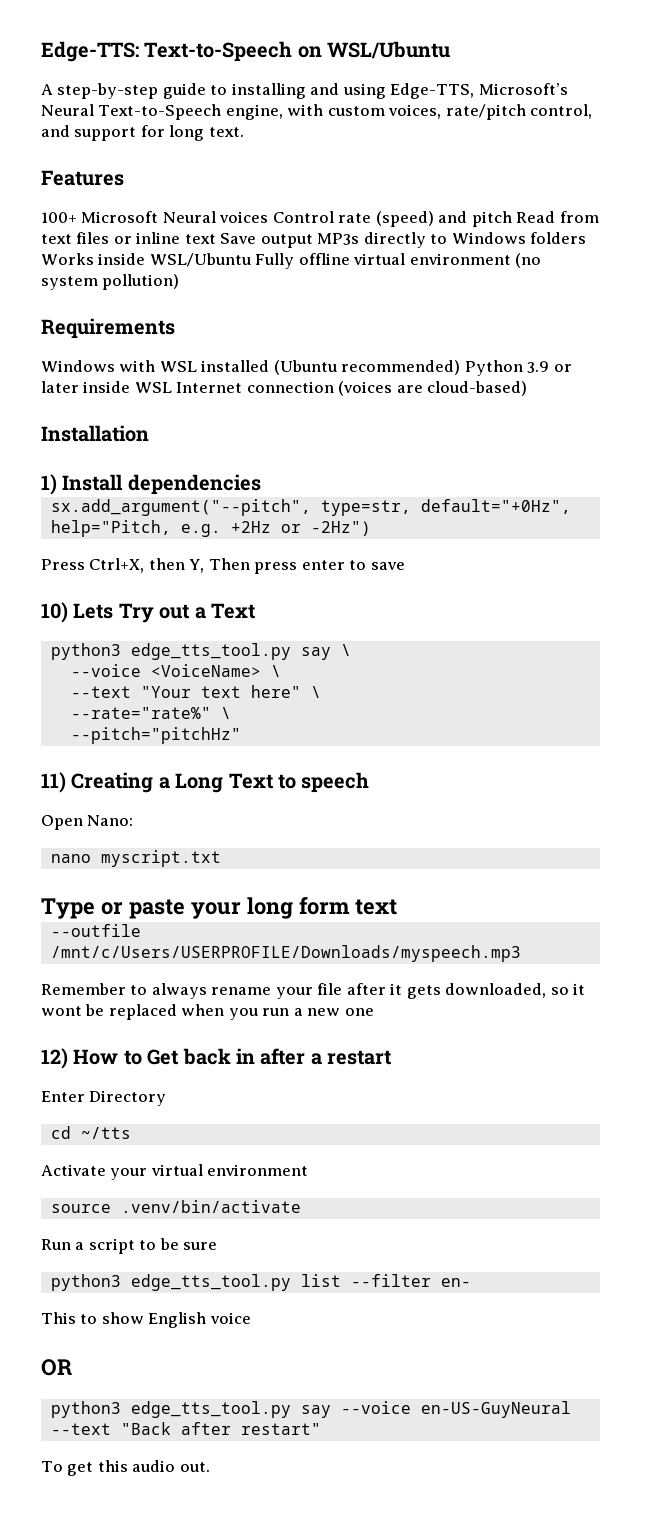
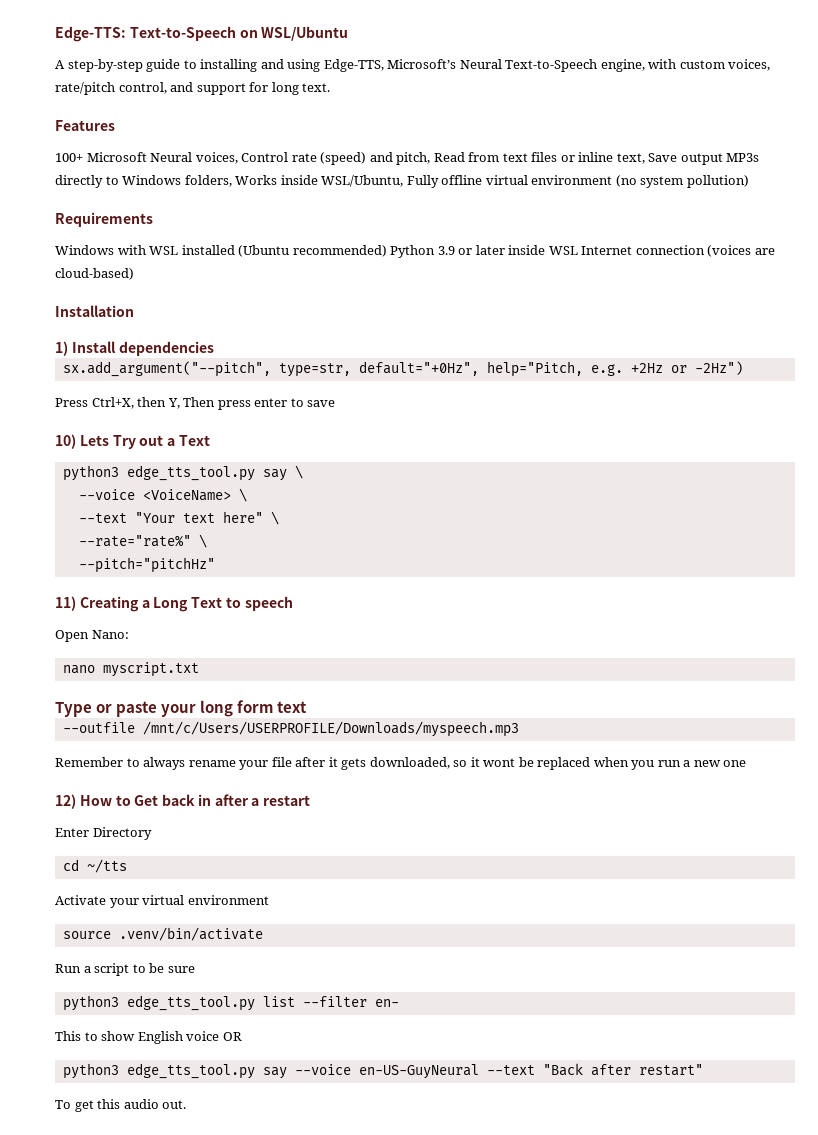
- 100+ Microsoft Neural voices Control rate (speed) and pitch Read from text files or inline text Save output MP3s directly to Windows folders Works inside WSL/Ubuntu Fully offline virtual environment (no system pollution)
+ 100+ Microsoft Neural voices, Control rate (speed) and pitch, Read from text files or inline text, Save output MP3s directly to Windows folders, Works inside WSL/Ubuntu, Fully offline virtual environment (no system pollution)
- This to show English voice
- OR
+ This to show English voice OR

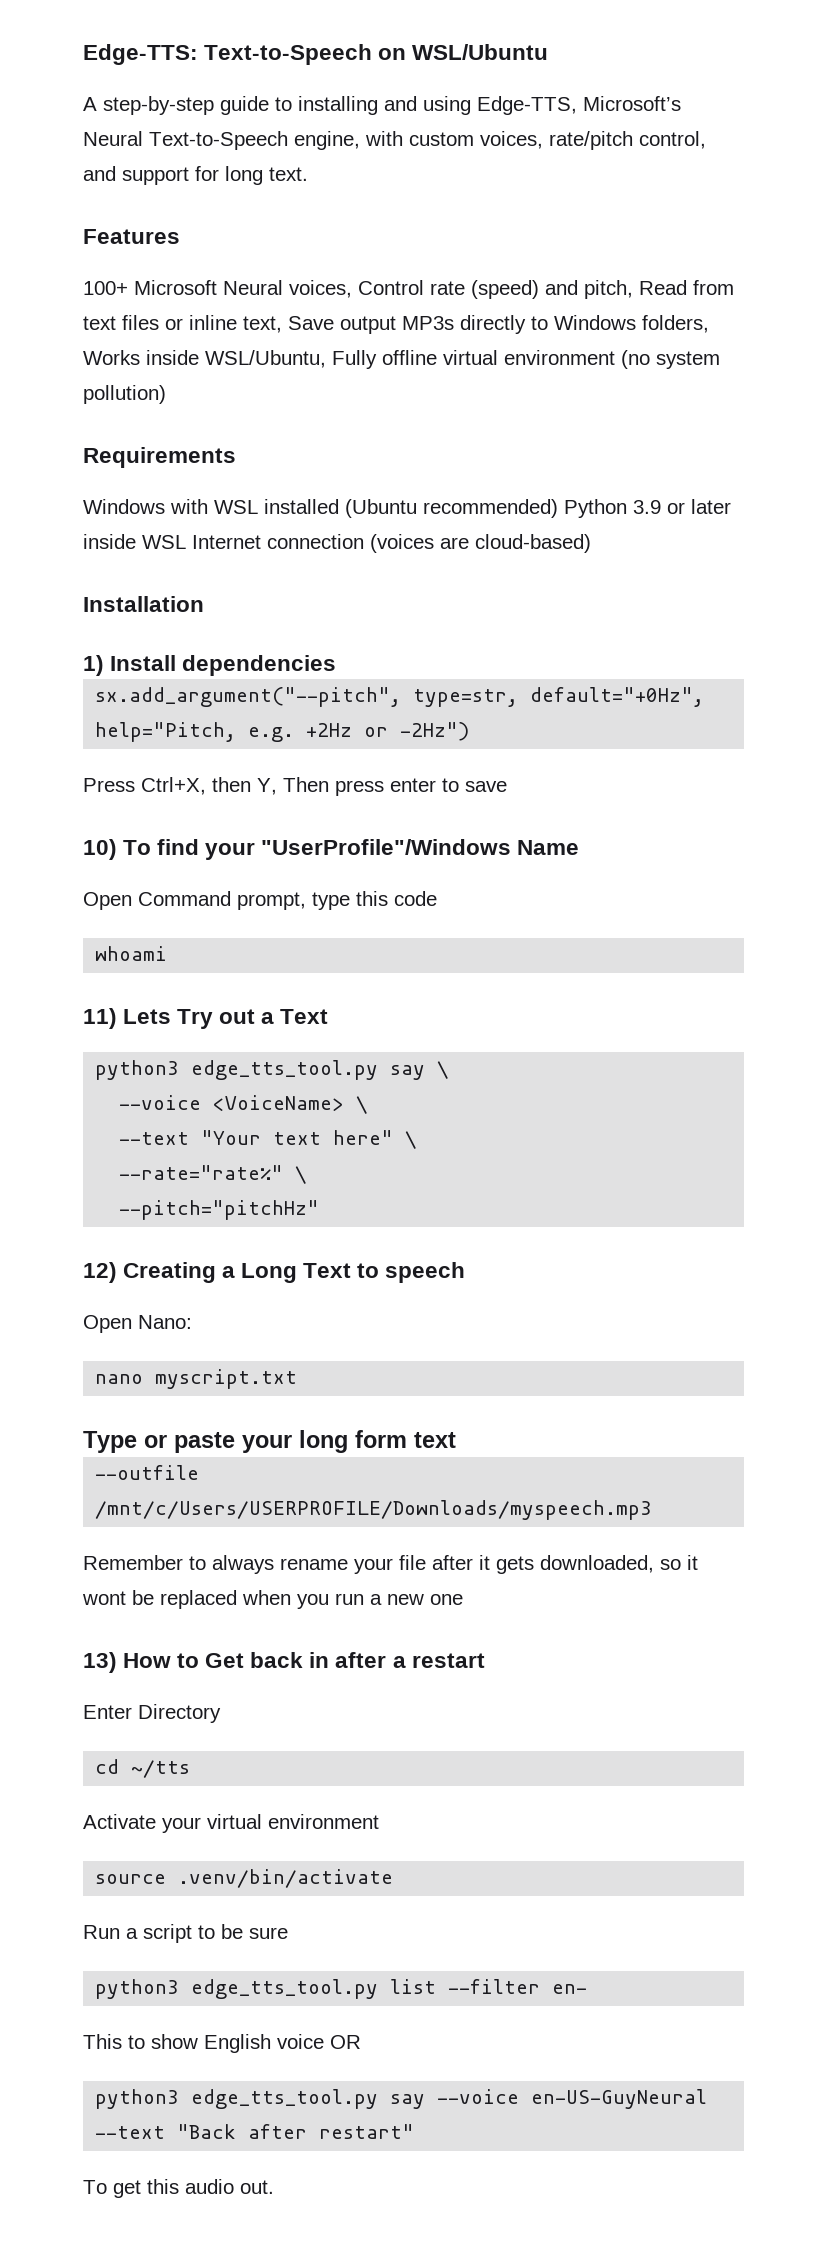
- 10) Lets Try out a Text
+ 10) To find your "UserProfile"/Windows Name
+ Open Command prompt, type this code
+ whoami
+ 11) Lets Try out a Text
- 11) Creating a Long Text to speech
+ 12) Creating a Long Text to speech
- 12) How to Get back in after a restart
+ 13) How to Get back in after a restart

